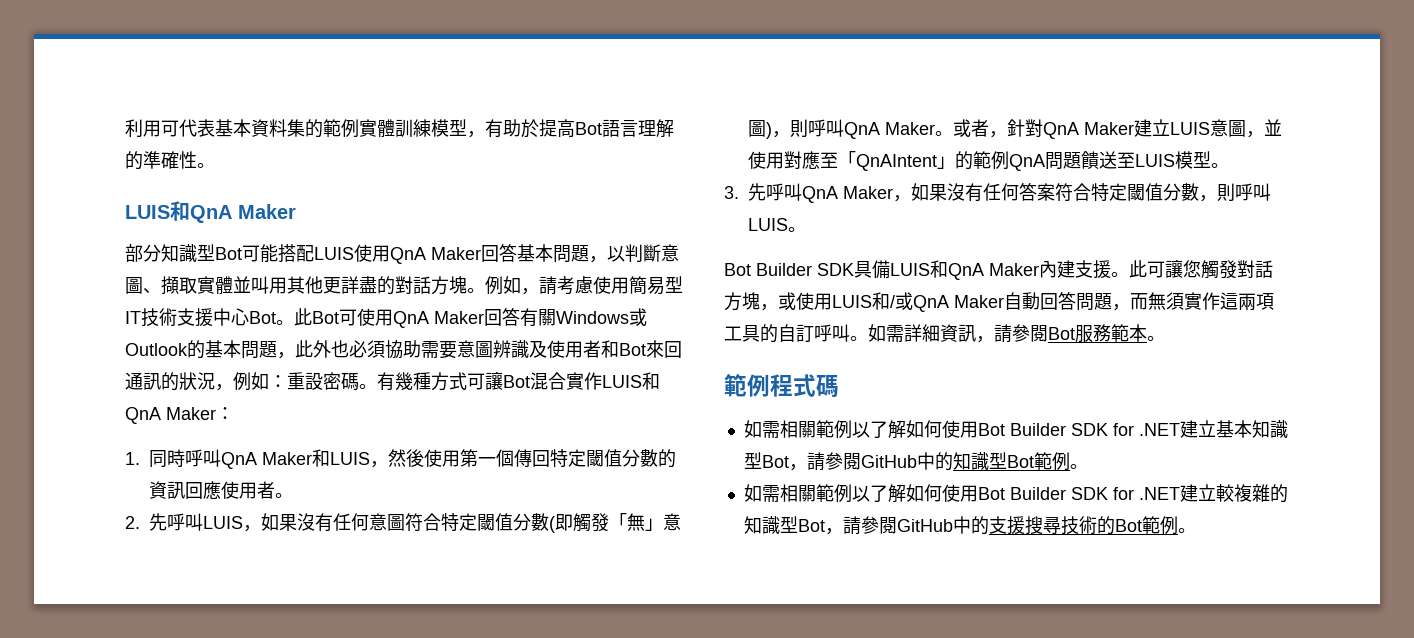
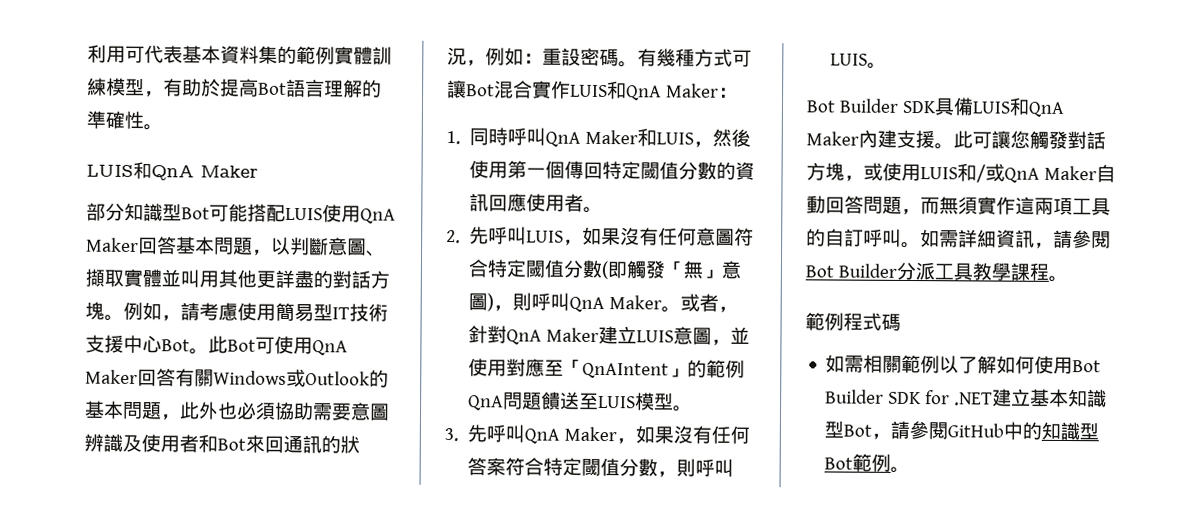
- 如需詳細資訊，請參閱Bot服務範本。
+ 如需詳細資訊，請參閱Bot Builder分派工具教學課程。
- 如需相關範例以了解如何使用Bot Builder SDK for .NET建立較複雜的知識型Bot，請參閱GitHub中的支援搜尋技術的Bot範例。

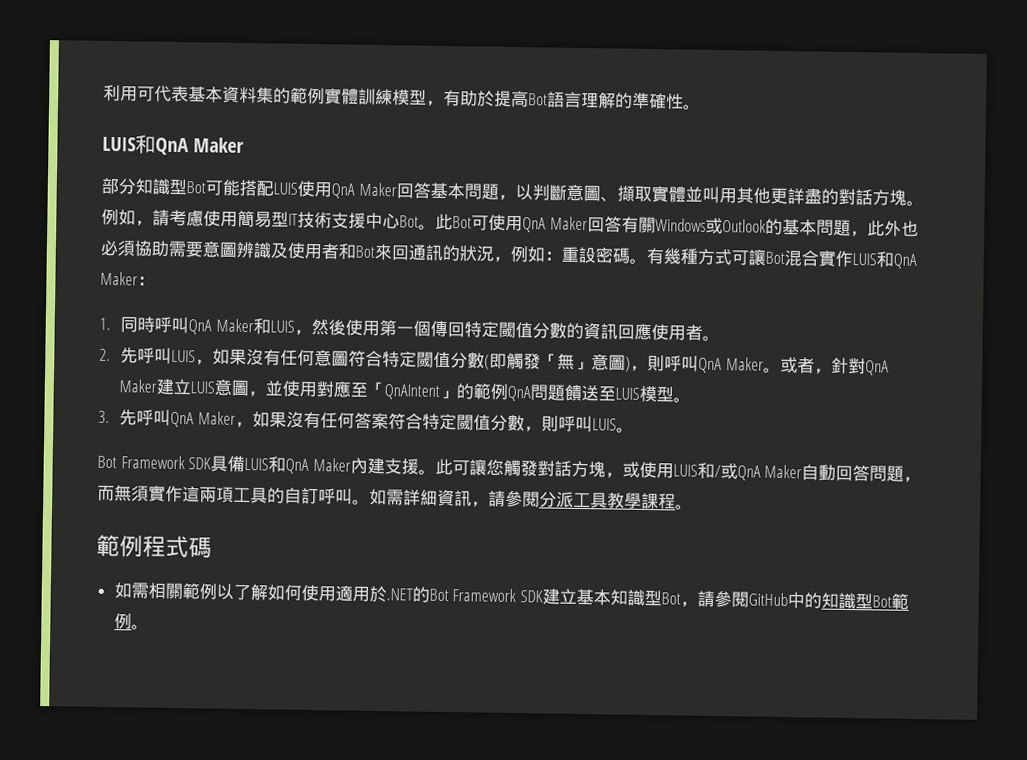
- Bot Builder SDK具備LUIS和QnA Maker內建支援。
+ Bot Framework SDK具備LUIS和QnA Maker內建支援。
- 如需詳細資訊，請參閱Bot Builder分派工具教學課程。
+ 如需詳細資訊，請參閱分派工具教學課程。
- 如需相關範例以了解如何使用Bot Builder SDK for .NET建立基本知識型Bot，請參閱GitHub中的知識型Bot範例。
+ 如需相關範例以了解如何使用適用於.NET的Bot Framework SDK建立基本知識型Bot，請參閱GitHub中的知識型Bot範例。

